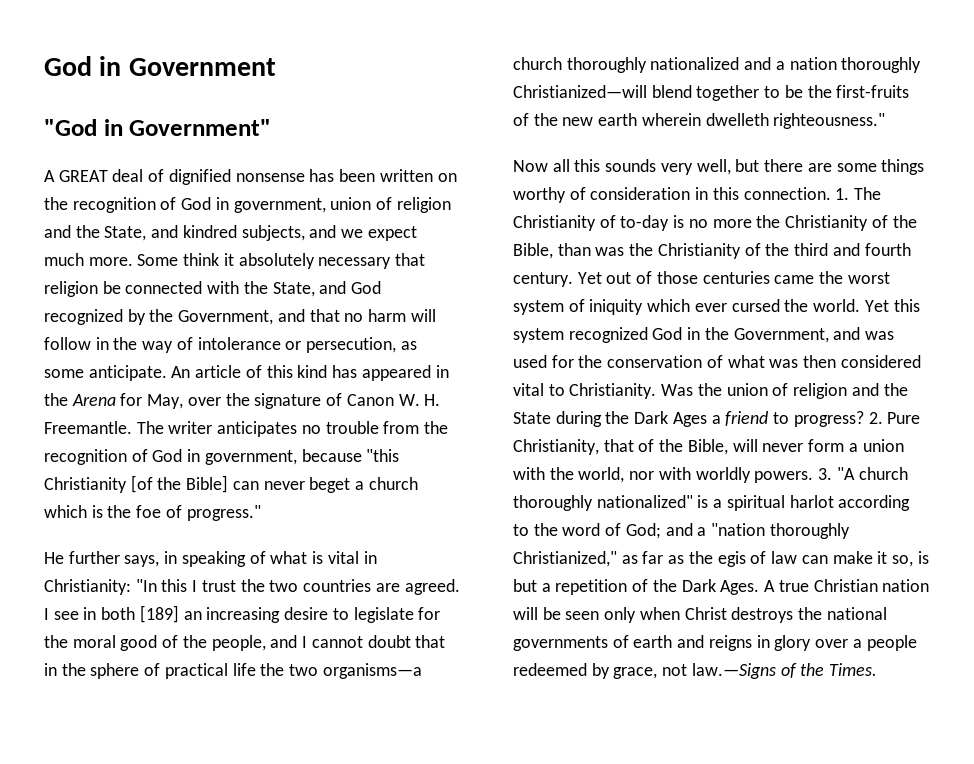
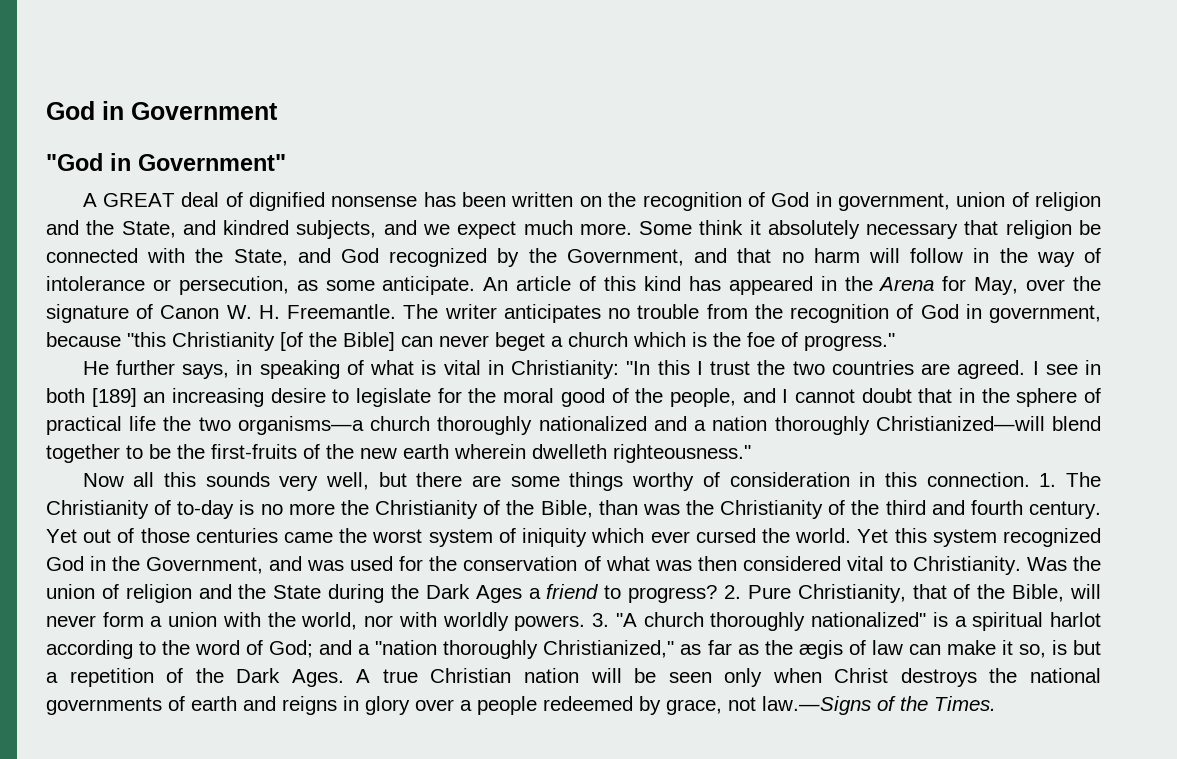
- 3. "A church thoroughly nationalized" is a spiritual harlot according to the word of God; and a "nation thoroughly Christianized," as far as the egis of law can make it so, is but a repetition of the Dark Ages.
+ 3. "A church thoroughly nationalized" is a spiritual harlot according to the word of God; and a "nation thoroughly Christianized," as far as the ægis of law can make it so, is but a repetition of the Dark Ages.

